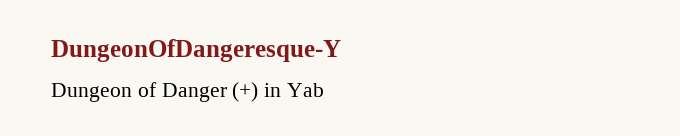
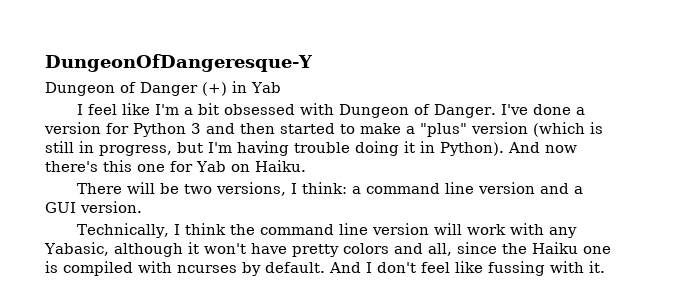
+ I feel like I'm a bit obsessed with Dungeon of Danger. I've done a version for Python 3 and then started to make a "plus" version (which is still in progress, but I'm having trouble doing it in Python). And now there's this one for Yab on Haiku.
+ There will be two versions, I think: a command line version and a GUI version.
+ Technically, I think the command line version will work with any Yabasic, although it won't have pretty colors and all, since the Haiku one is compiled with ncurses by default. And I don't feel like fussing with it.

